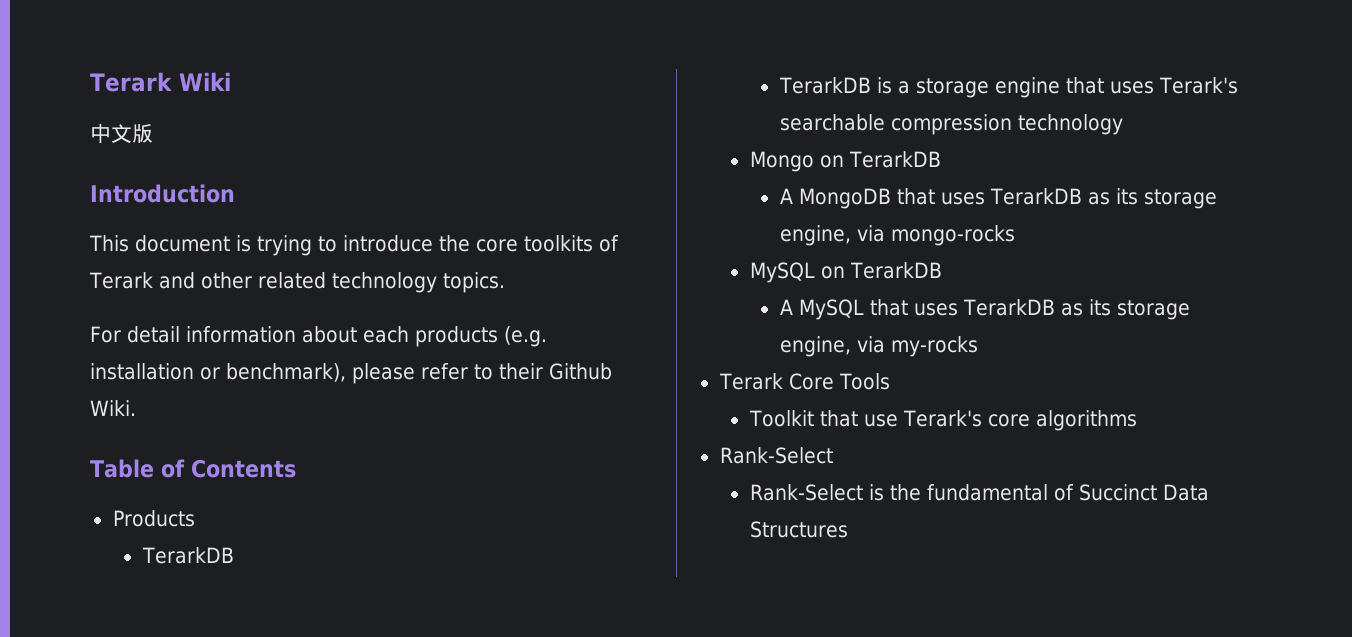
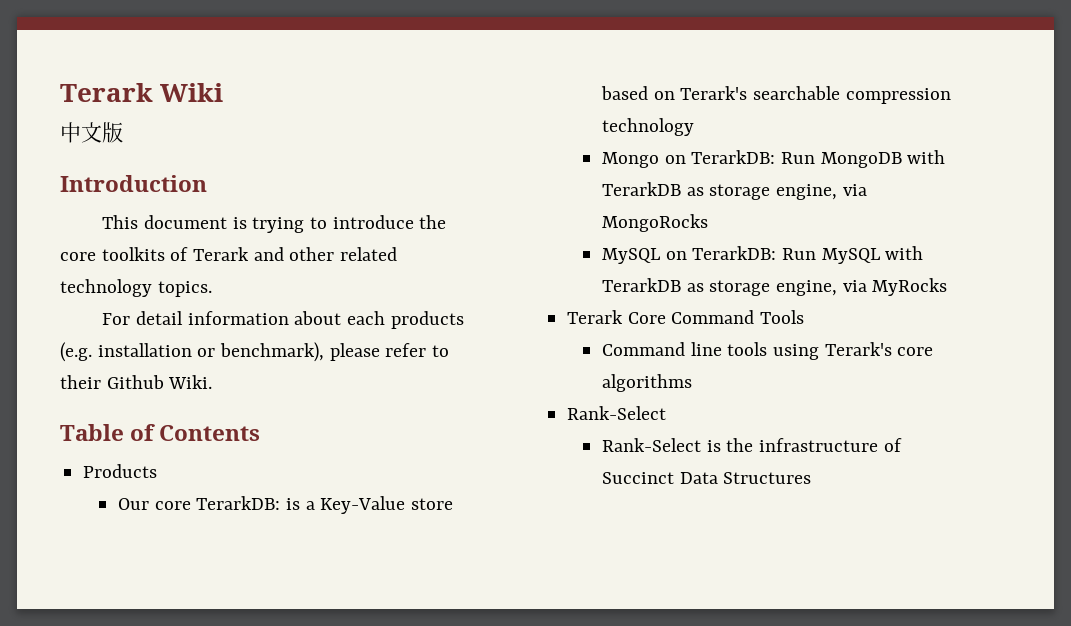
  Products
- TerarkDB
- TerarkDB is a storage engine that uses Terark's searchable compression technology
+ Our core TerarkDB: is a Key-Value store based on Terark's searchable compression technology
- Mongo on TerarkDB
- A MongoDB that uses TerarkDB as its storage engine, via mongo-rocks
+ Mongo on TerarkDB: Run MongoDB with TerarkDB as storage engine, via MongoRocks
- MySQL on TerarkDB
- A MySQL that uses TerarkDB as its storage engine, via my-rocks
+ MySQL on TerarkDB: Run MySQL with TerarkDB as storage engine, via MyRocks
- Terark Core Tools
+ Terark Core Command Tools
- Toolkit that use Terark's core algorithms
+ Command line tools using Terark's core algorithms
- Rank-Select is the fundamental of Succinct Data Structures
+ Rank-Select is the infrastructure of Succinct Data Structures

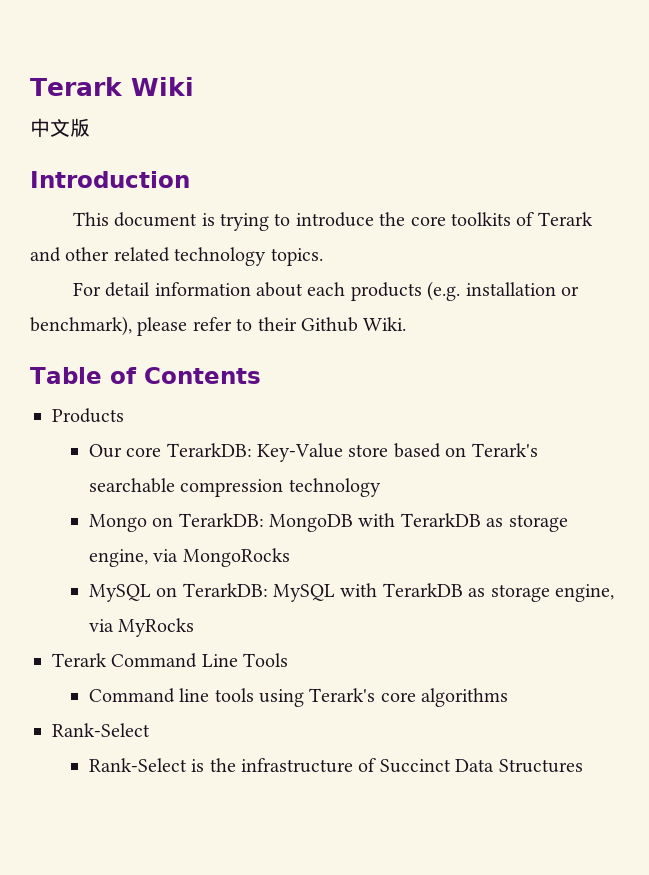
- Our core TerarkDB: is a Key-Value store based on Terark's searchable compression technology
+ Our core TerarkDB: Key-Value store based on Terark's searchable compression technology
- Mongo on TerarkDB: Run MongoDB with TerarkDB as storage engine, via MongoRocks
+ Mongo on TerarkDB: MongoDB with TerarkDB as storage engine, via MongoRocks
- MySQL on TerarkDB: Run MySQL with TerarkDB as storage engine, via MyRocks
+ MySQL on TerarkDB: MySQL with TerarkDB as storage engine, via MyRocks
- Terark Core Command Tools
+ Terark Command Line Tools

